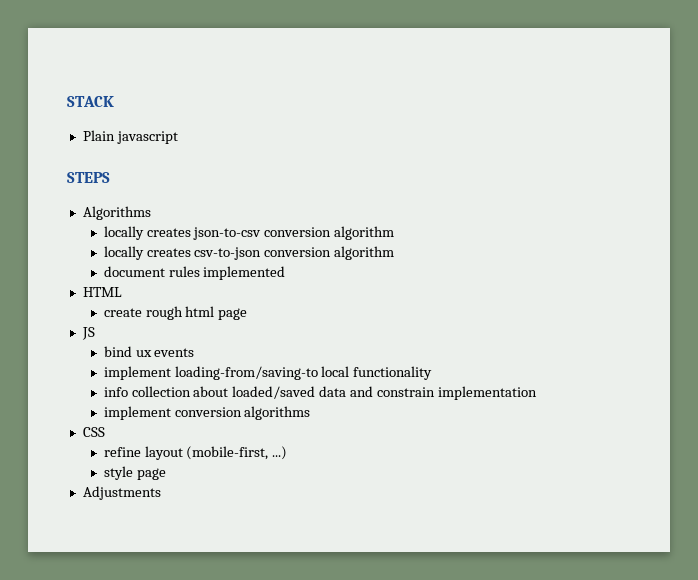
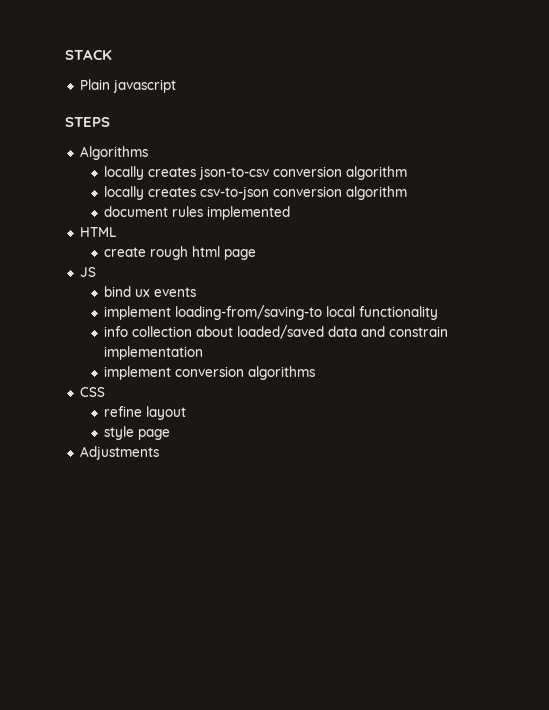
- refine layout (mobile-first, ...)
+ refine layout

